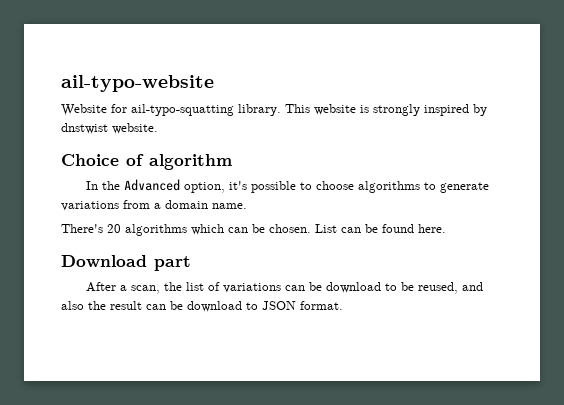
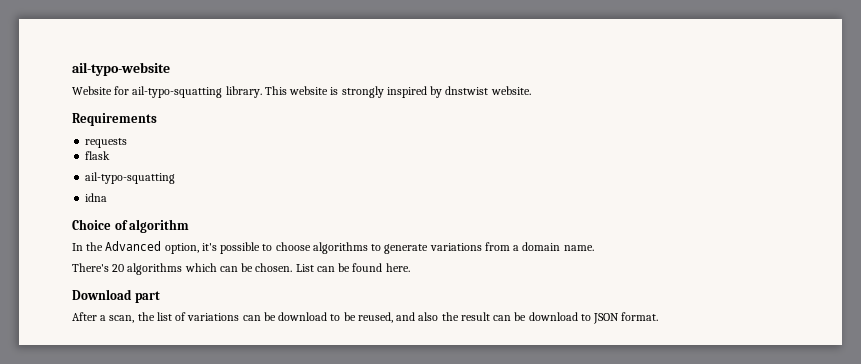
+ Requirements
+ requests
+ flask
+ ail-typo-squatting
+ idna

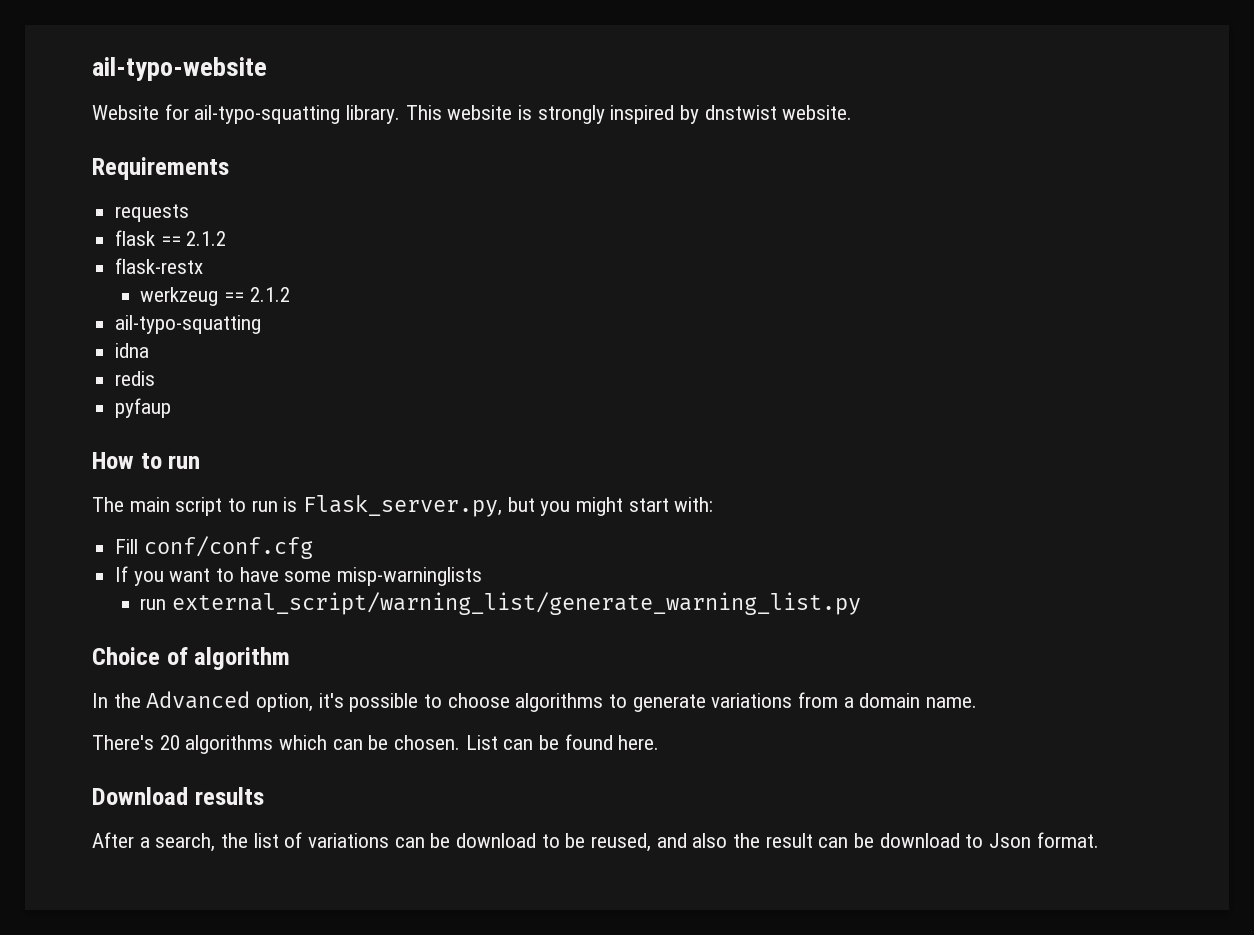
- flask
+ flask == 2.1.2
+ flask-restx
+ werkzeug == 2.1.2
  ail-typo-squatting
  idna
+ redis
+ pyfaup
+ How to run
+ The main script to run is Flask_server.py, but you might start with:
+ Fill conf/conf.cfg
+ If you want to have some misp-warninglists
+ run external_script/warning_list/generate_warning_list.py
- Download part
+ Download results
- After a scan, the list of variations can be download to be reused, and also the result can be download to JSON format.
+ After a search, the list of variations can be download to be reused, and also the result can be download to Json format.

